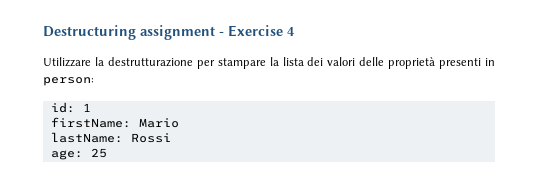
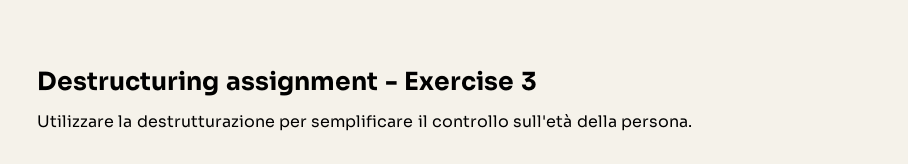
- Destructuring assignment - Exercise 4
+ Destructuring assignment - Exercise 3
- Utilizzare la destrutturazione per stampare la lista dei valori delle proprietà presenti in person:
- id: 1
- firstName: Mario
- lastName: Rossi
- age: 25
+ Utilizzare la destrutturazione per semplificare il controllo sull'età della persona.

